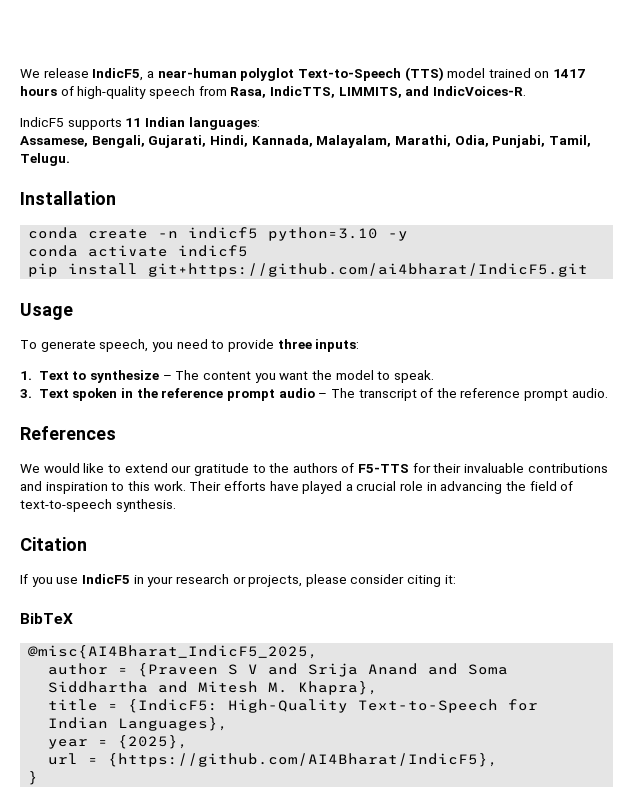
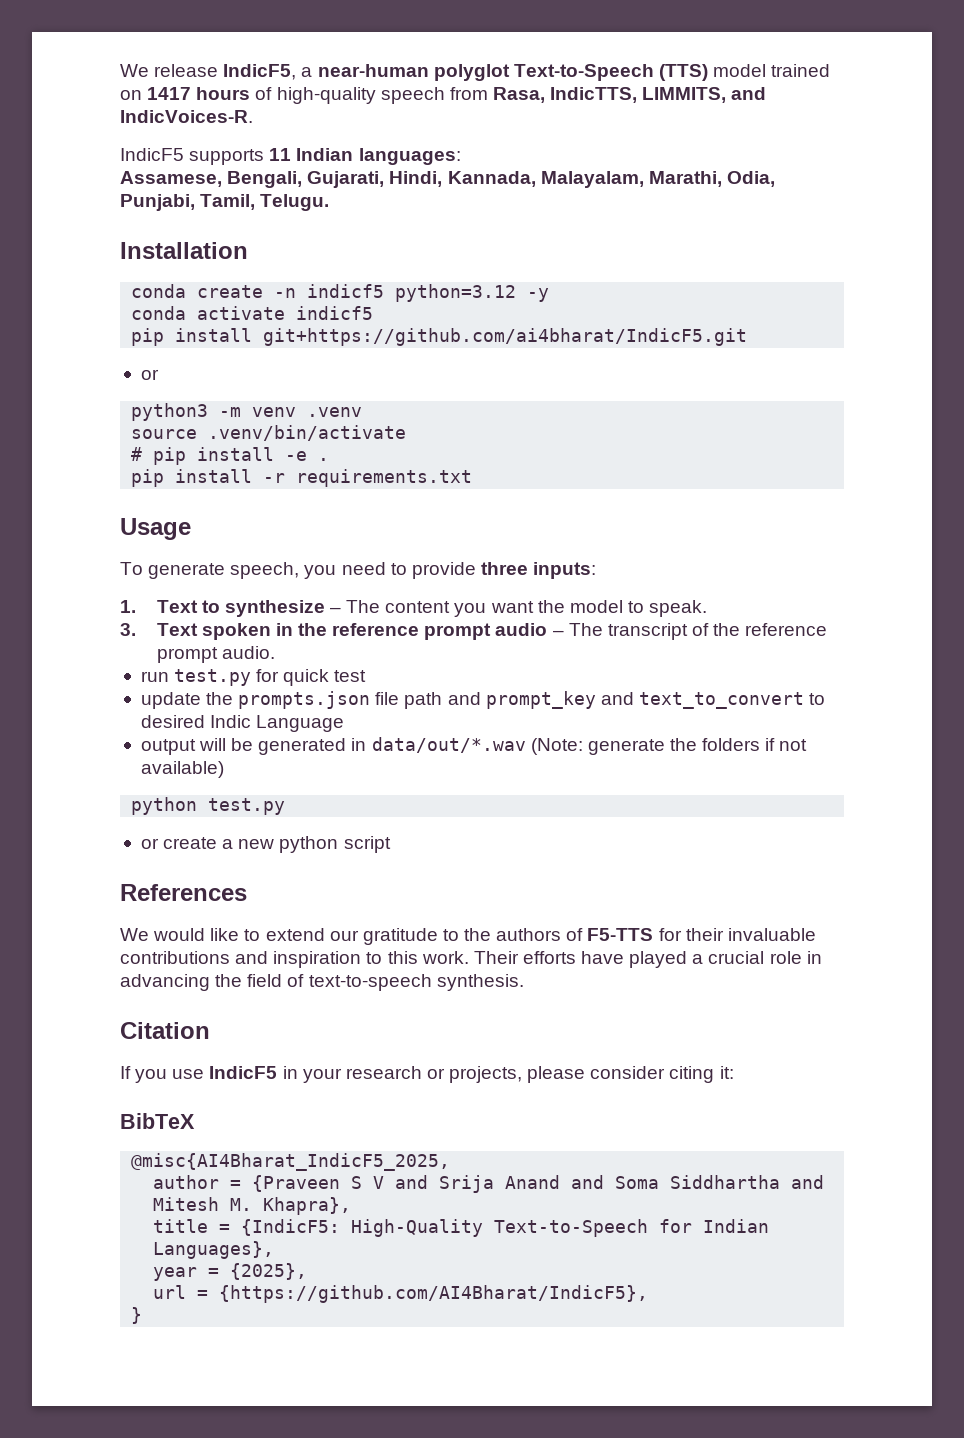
- conda create -n indicf5 python=3.10 -y
+ conda create -n indicf5 python=3.12 -y
  pip install git+https://github.com/ai4bharat/IndicF5.git
+ or
+ python3 -m venv .venv
+ source .venv/bin/activate
+ # pip install -e .
+ pip install -r requirements.txt
+ run test.py for quick test
+ update the prompts.json file path and prompt_key and text_to_convert to desired Indic Language
+ output will be generated in data/out/*.wav (Note: generate the folders if not available)
+ python test.py
+ or create a new python script

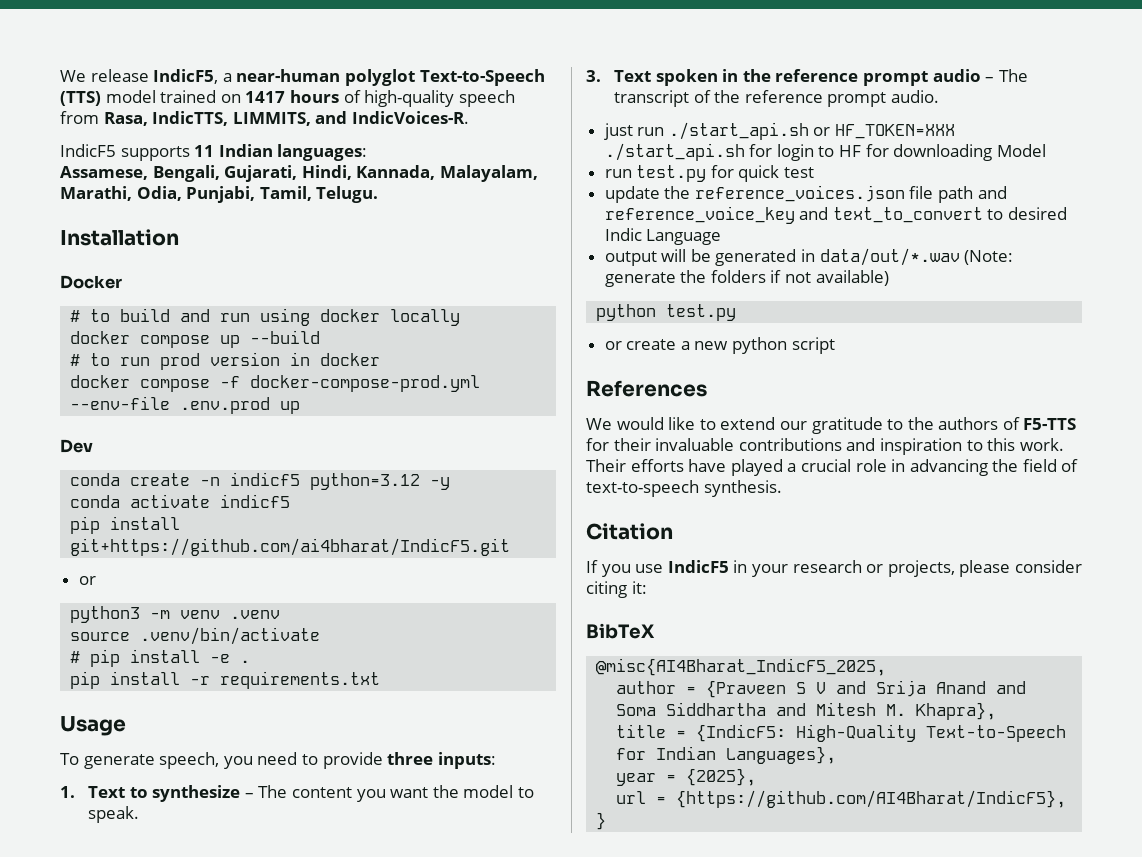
+ Docker
+ # to build and run using docker locally
+ docker compose up --build
+ # to run prod version in docker
+ docker compose -f docker-compose-prod.yml --env-file .env.prod up
+ Dev
+ just run ./start_api.sh or HF_TOKEN=XXX ./start_api.sh for login to HF for downloading Model
- update the prompts.json file path and prompt_key and text_to_convert to desired Indic Language
+ update the reference_voices.json file path and reference_voice_key and text_to_convert to desired Indic Language

